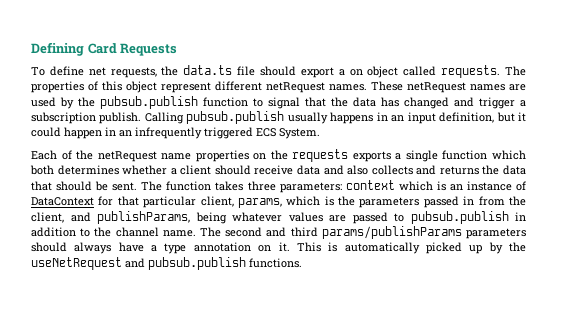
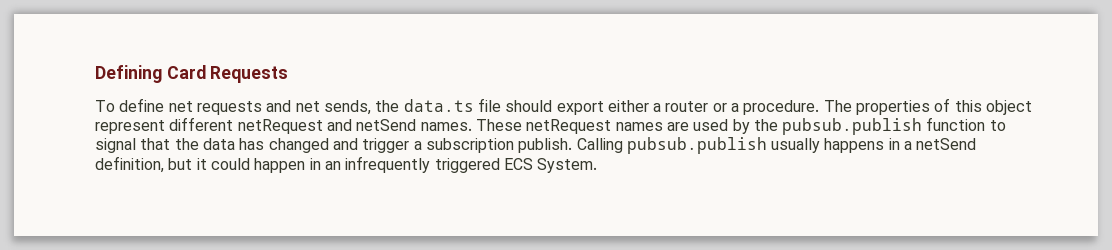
- To define net requests, the data.ts file should export a on object called requests.
+ To define net requests and net sends, the data.ts file should export either a router or a procedure.
- The properties of this object represent different netRequest names.
+ The properties of this object represent different netRequest and netSend names.
- Calling pubsub.publish usually happens in an input definition, but it could happen in an infrequently triggered ECS System.
+ Calling pubsub.publish usually happens in a netSend definition, but it could happen in an infrequently triggered ECS System.
- Each of the netRequest name properties on the requests exports a single function which both determines whether a client should receive data and also collects and returns the data that should be sent. The function takes three parameters: context which is an instance of DataContext for that particular client, params, which is the parameters passed in from the client, and publishParams, being whatever values are passed to pubsub.publish in addition to the channel name. The second and third params/publishParams parameters should always have a type annotation on it. This is automatically picked up by the useNetRequest and pubsub.publish functions.

